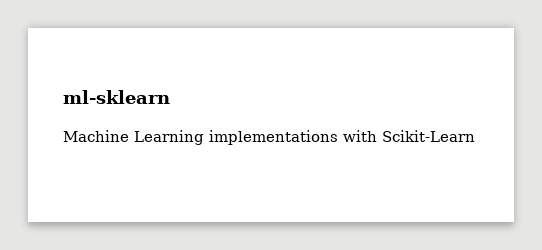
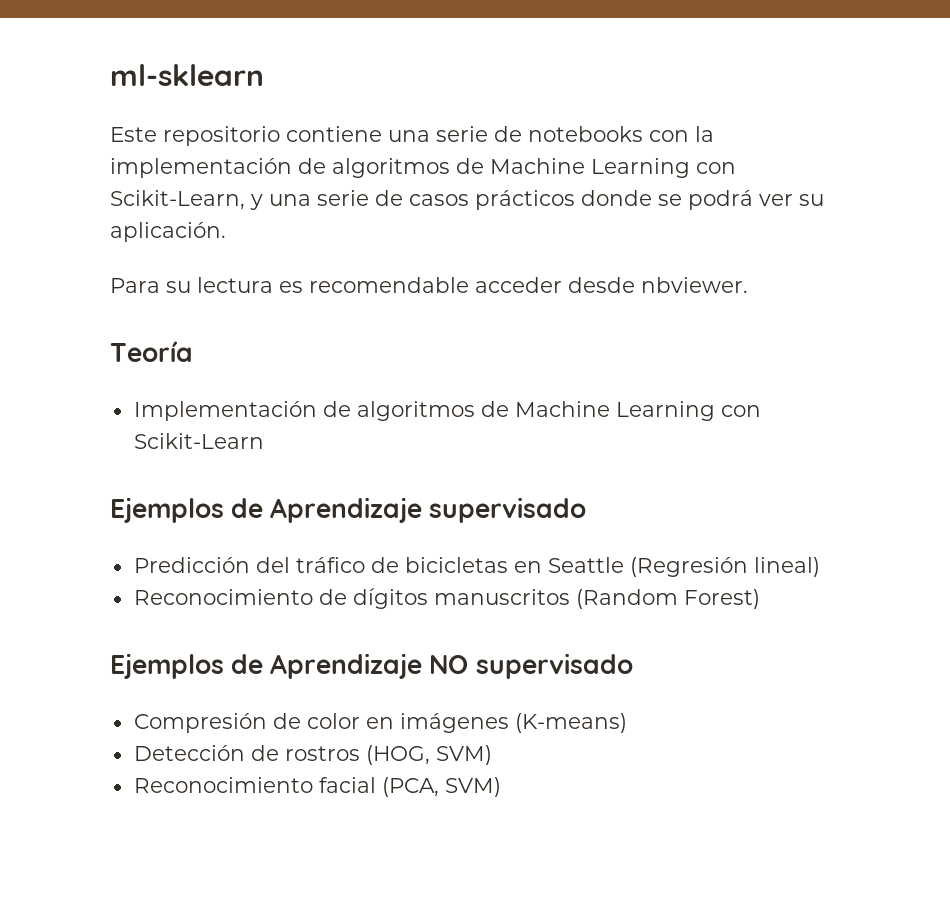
- Machine Learning implementations with Scikit-Learn
+ Este repositorio contiene una serie de notebooks con la implementación de algoritmos de Machine Learning con Scikit-Learn, y una serie de casos prácticos donde se podrá ver su aplicación.
+ Para su lectura es recomendable acceder desde nbviewer.
+ Teoría
+ Implementación de algoritmos de Machine Learning con Scikit-Learn
+ Ejemplos de Aprendizaje supervisado
+ Predicción del tráfico de bicicletas en Seattle (Regresión lineal)
+ Reconocimiento de dígitos manuscritos (Random Forest)
+ Ejemplos de Aprendizaje NO supervisado
+ Compresión de color en imágenes (K-means)
+ Detección de rostros (HOG, SVM)
+ Reconocimiento facial (PCA, SVM)

